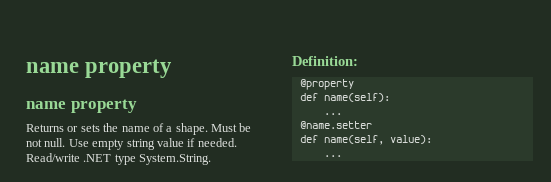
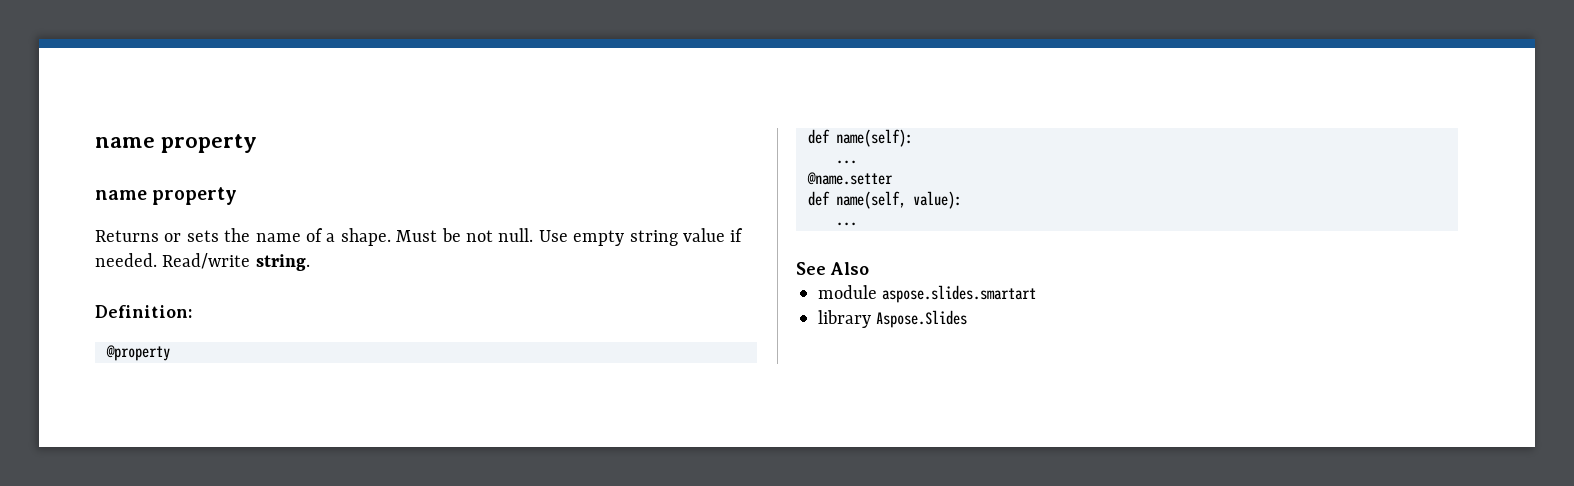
- Read/write .NET type System.String.
+ Read/write string.
+ See Also
+ module aspose.slides.smartart
+ library Aspose.Slides

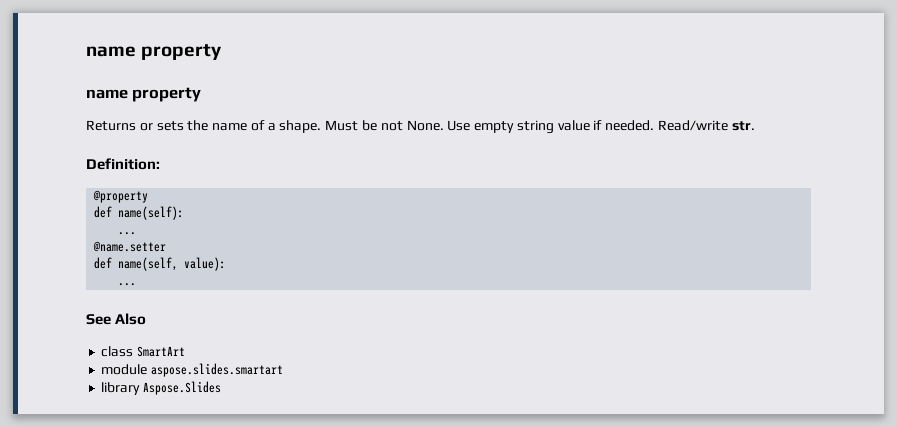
- Must be not null.
+ Must be not None.
- Read/write string.
+ Read/write str.
+ class SmartArt

